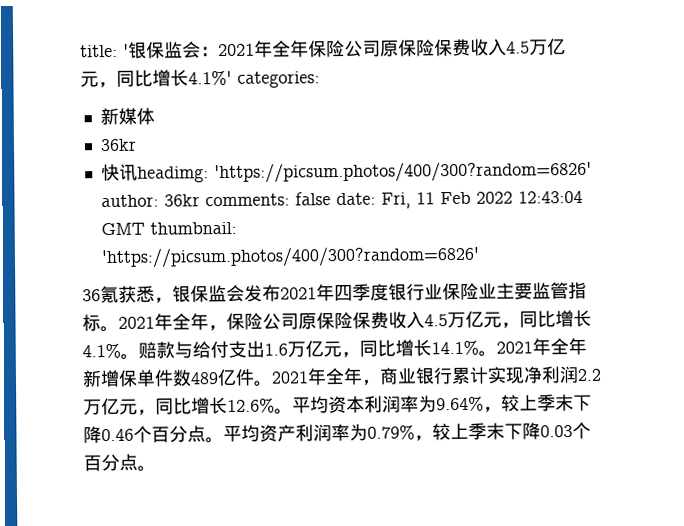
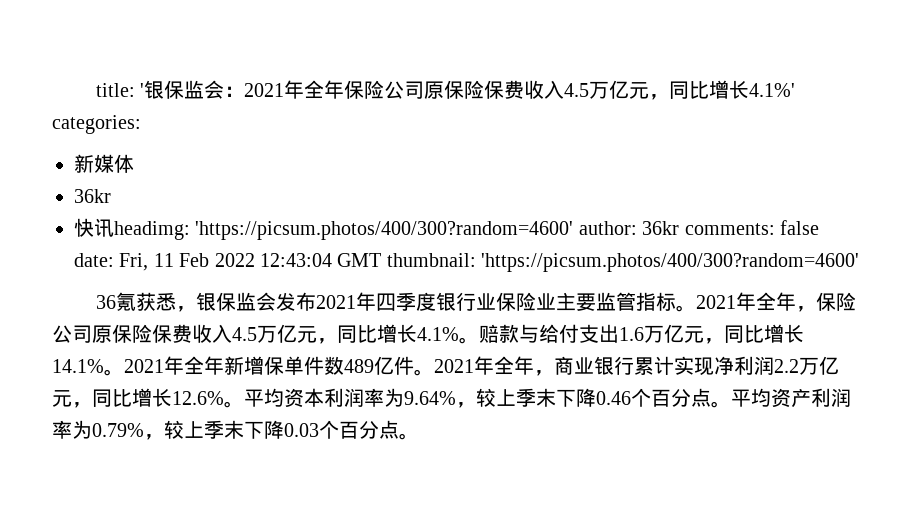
- 快讯headimg: 'https://picsum.photos/400/300?random=6826' author: 36kr comments: false date: Fri, 11 Feb 2022 12:43:04 GMT thumbnail: 'https://picsum.photos/400/300?random=6826'
+ 快讯headimg: 'https://picsum.photos/400/300?random=4600' author: 36kr comments: false date: Fri, 11 Feb 2022 12:43:04 GMT thumbnail: 'https://picsum.photos/400/300?random=4600'

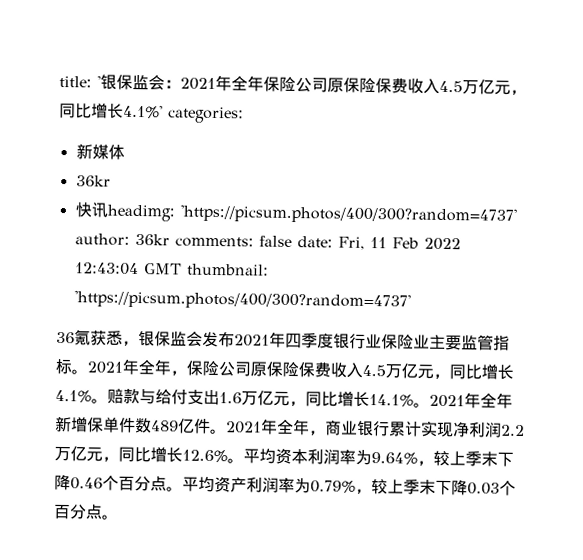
- 快讯headimg: 'https://picsum.photos/400/300?random=4600' author: 36kr comments: false date: Fri, 11 Feb 2022 12:43:04 GMT thumbnail: 'https://picsum.photos/400/300?random=4600'
+ 快讯headimg: 'https://picsum.photos/400/300?random=4737' author: 36kr comments: false date: Fri, 11 Feb 2022 12:43:04 GMT thumbnail: 'https://picsum.photos/400/300?random=4737'

